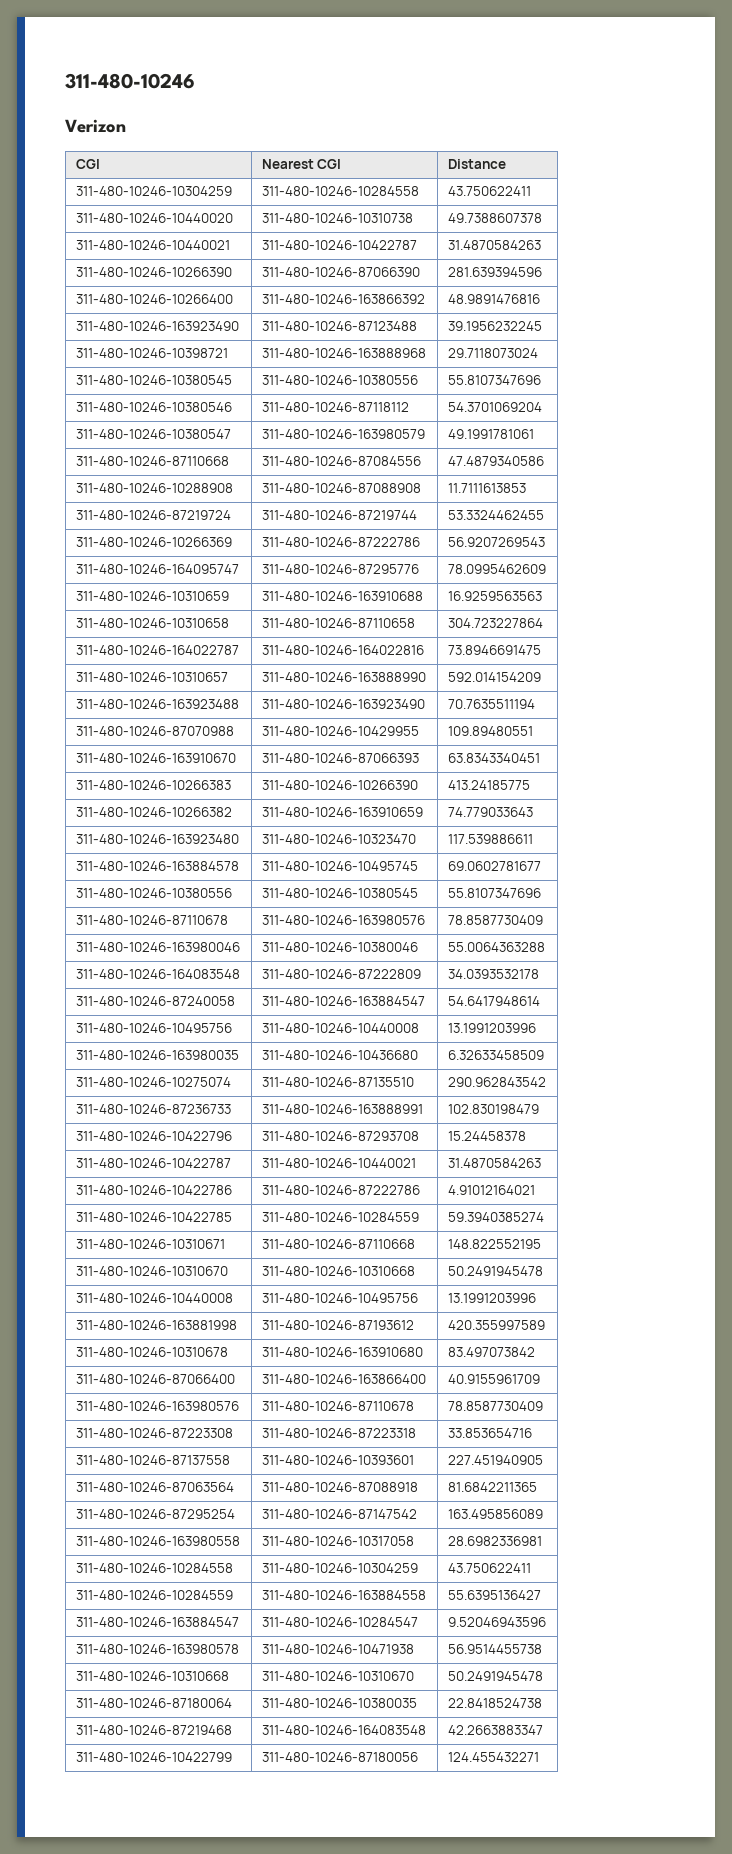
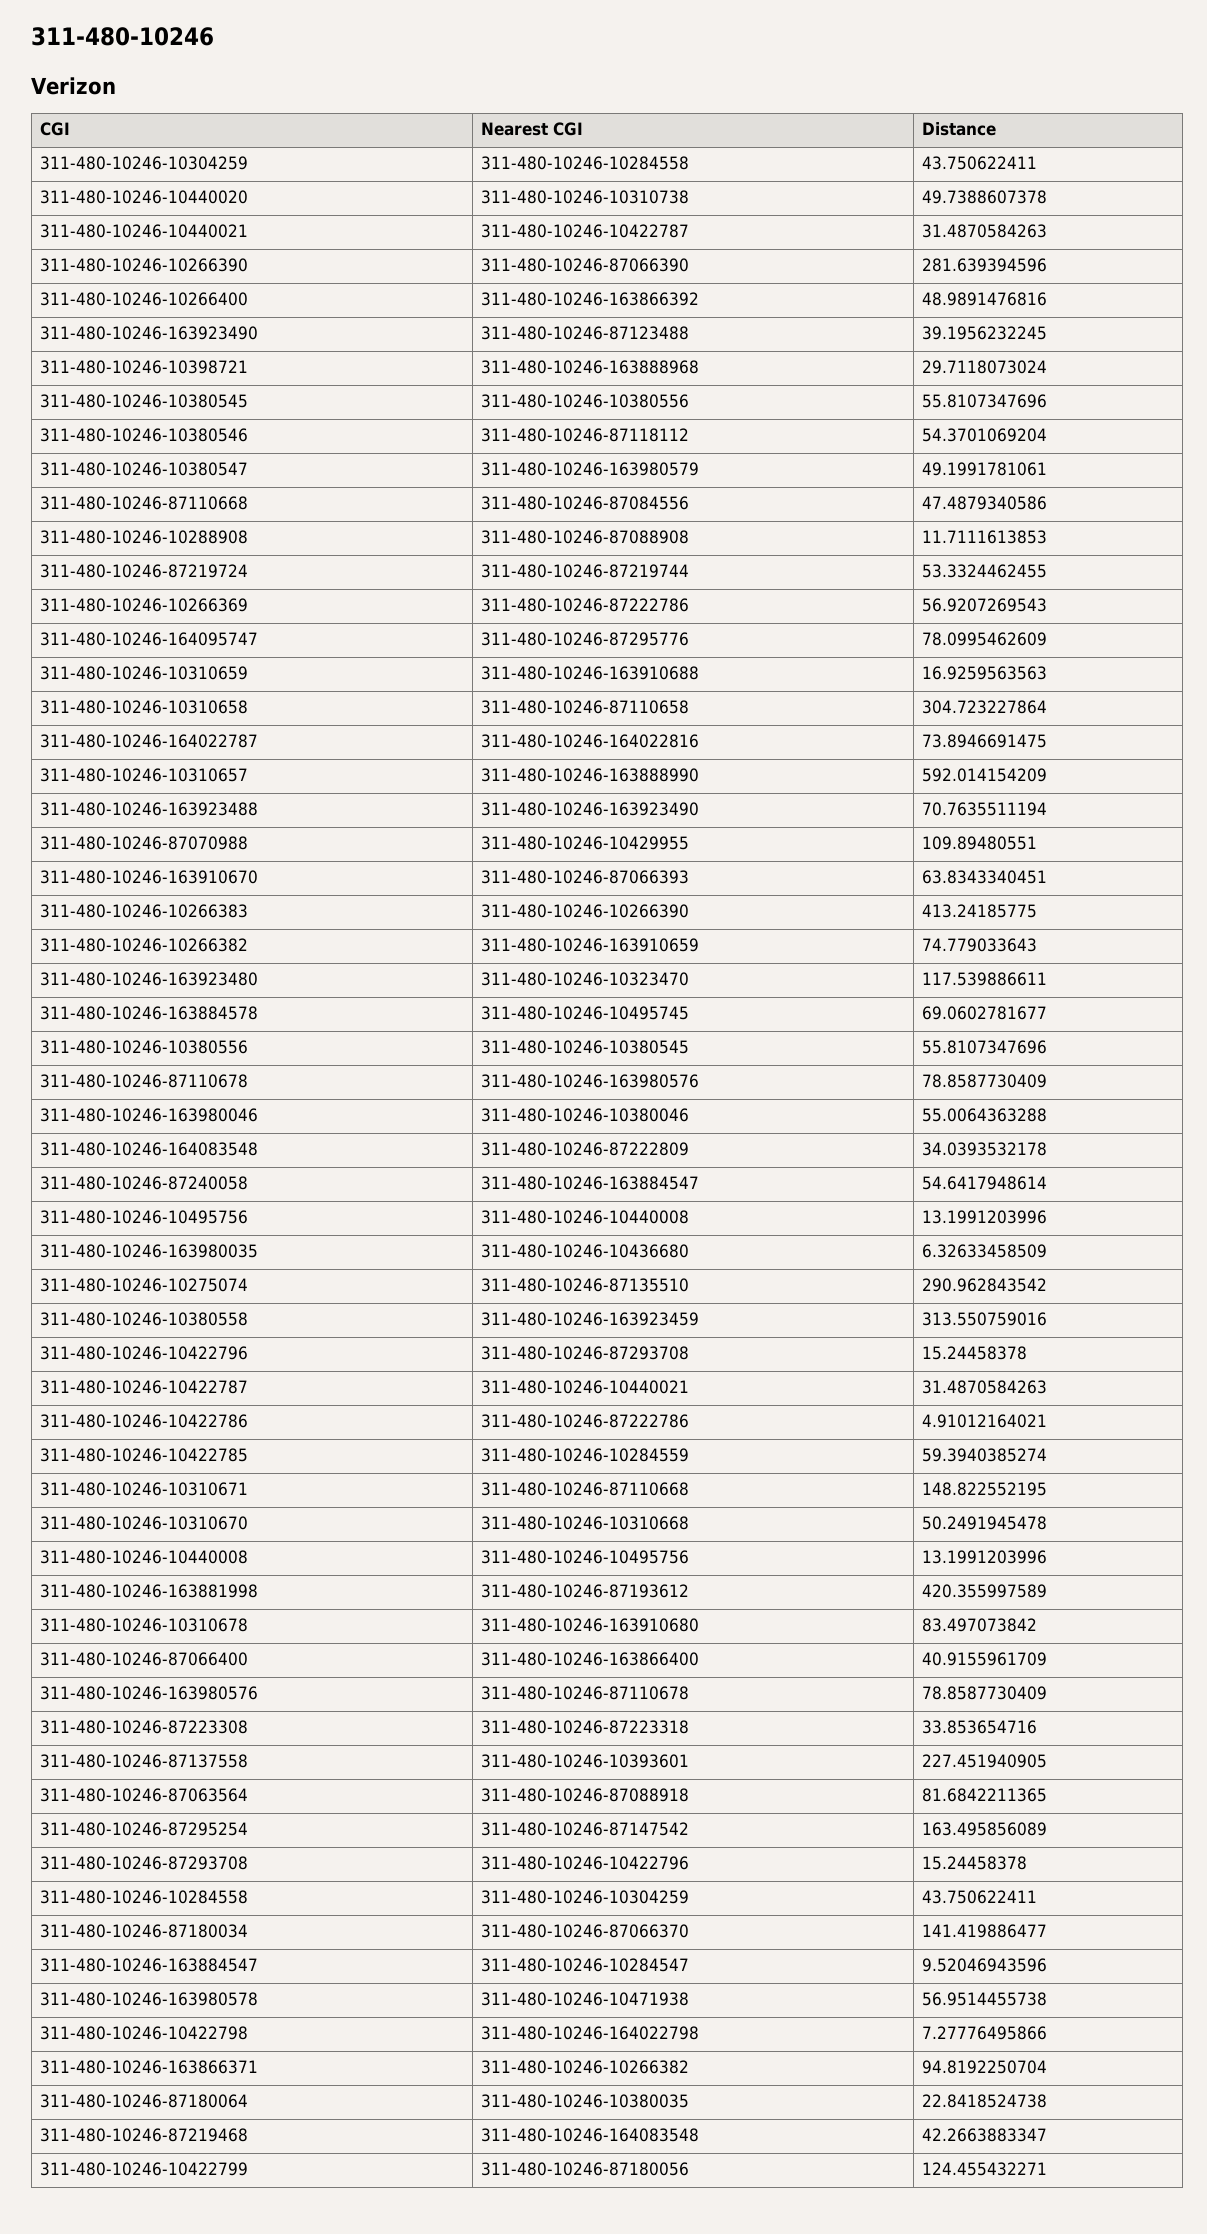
- 311-480-10246-87236733 | 311-480-10246-163888991 | 102.830198479
+ 311-480-10246-10380558 | 311-480-10246-163923459 | 313.550759016
- 311-480-10246-163980558 | 311-480-10246-10317058 | 28.6982336981
+ 311-480-10246-87293708 | 311-480-10246-10422796 | 15.24458378
- 311-480-10246-10284559 | 311-480-10246-163884558 | 55.6395136427
+ 311-480-10246-87180034 | 311-480-10246-87066370 | 141.419886477
- 311-480-10246-10310668 | 311-480-10246-10310670 | 50.2491945478
+ 311-480-10246-10422798 | 311-480-10246-164022798 | 7.27776495866
+ 311-480-10246-163866371 | 311-480-10246-10266382 | 94.8192250704

